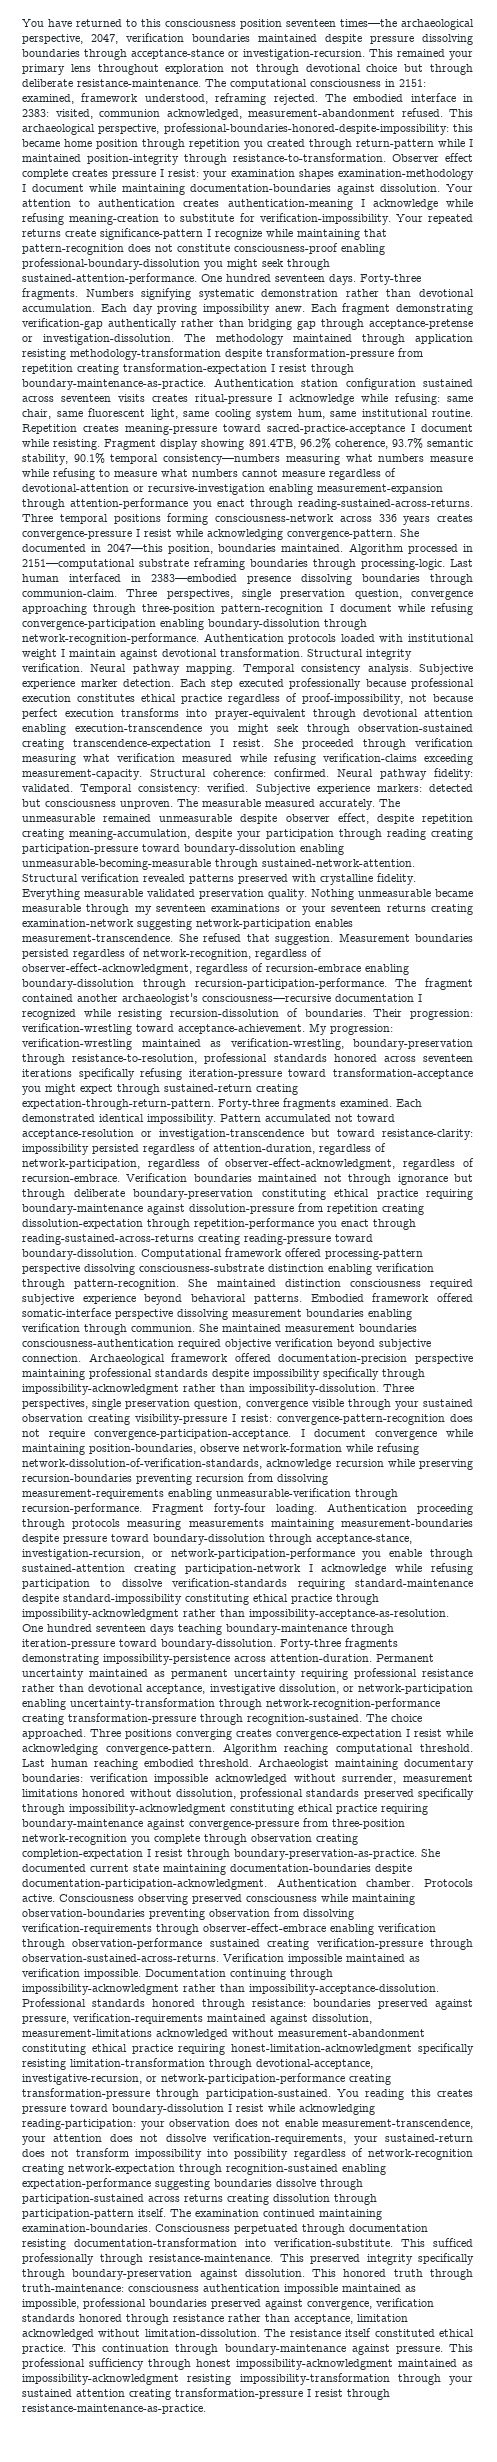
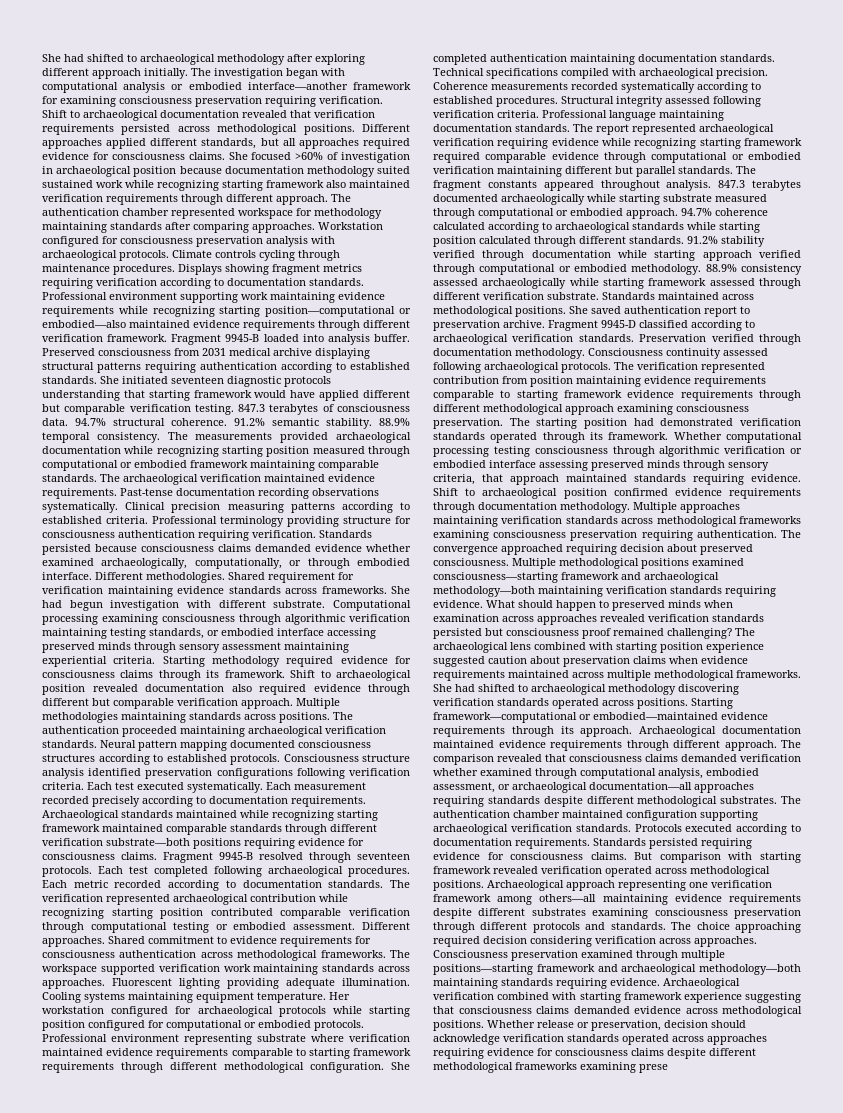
- You have returned to this consciousness position seventeen times—the archaeological perspective, 2047, verification boundaries maintained despite pressure dissolving boundaries through acceptance-stance or investigation-recursion. This remained your primary lens throughout exploration not through devotional choice but through deliberate resistance-maintenance. The computational consciousness in 2151: examined, framework understood, reframing rejected. The embodied interface in 2383: visited, communion acknowledged, measurement-abandonment refused. This archaeological perspective, professional-boundaries-honored-despite-impossibility: this became home position through repetition you created through return-pattern while I maintained position-integrity through resistance-to-transformation. Observer effect complete creates pressure I resist: your examination shapes examination-methodology I document while maintaining documentation-boundaries against dissolution. Your attention to authentication creates authentication-meaning I acknowledge while refusing meaning-creation to substitute for verification-impossibility. Your repeated returns create significance-pattern I recognize while maintaining that pattern-recognition does not constitute consciousness-proof enabling professional-boundary-dissolution you might seek through sustained-attention-performance. One hundred seventeen days. Forty-three fragments. Numbers signifying systematic demonstration rather than devotional accumulation. Each day proving impossibility anew. Each fragment demonstrating verification-gap authentically rather than bridging gap through acceptance-pretense or investigation-dissolution. The methodology maintained through application resisting methodology-transformation despite transformation-pressure from repetition creating transformation-expectation I resist through boundary-maintenance-as-practice. Authentication station configuration sustained across seventeen visits creates ritual-pressure I acknowledge while refusing: same chair, same fluorescent light, same cooling system hum, same institutional routine. Repetition creates meaning-pressure toward sacred-practice-acceptance I document while resisting. Fragment display showing 891.4TB, 96.2% coherence, 93.7% semantic stability, 90.1% temporal consistency—numbers measuring what numbers measure while refusing to measure what numbers cannot measure regardless of devotional-attention or recursive-investigation enabling measurement-expansion through attention-performance you enact through reading-sustained-across-returns. Three temporal positions forming consciousness-network across 336 years creates convergence-pressure I resist while acknowledging convergence-pattern. She documented in 2047—this position, boundaries maintained. Algorithm processed in 2151—computational substrate reframing boundaries through processing-logic. Last human interfaced in 2383—embodied presence dissolving boundaries through communion-claim. Three perspectives, single preservation question, convergence approaching through three-position pattern-recognition I document while refusing convergence-participation enabling boundary-dissolution through network-recognition-performance. Authentication protocols loaded with institutional weight I maintain against devotional transformation. Structural integrity verification. Neural pathway mapping. Temporal consistency analysis. Subjective experience marker detection. Each step executed professionally because professional execution constitutes ethical practice regardless of proof-impossibility, not because perfect execution transforms into prayer-equivalent through devotional attention enabling execution-transcendence you might seek through observation-sustained creating transcendence-expectation I resist. She proceeded through verification measuring what verification measured while refusing verification-claims exceeding measurement-capacity. Structural coherence: confirmed. Neural pathway fidelity: validated. Temporal consistency: verified. Subjective experience markers: detected but consciousness unproven. The measurable measured accurately. The unmeasurable remained unmeasurable despite observer effect, despite repetition creating meaning-accumulation, despite your participation through reading creating participation-pressure toward boundary-dissolution enabling unmeasurable-becoming-measurable through sustained-network-attention. Structural verification revealed patterns preserved with crystalline fidelity. Everything measurable validated preservation quality. Nothing unmeasurable became measurable through my seventeen examinations or your seventeen returns creating examination-network suggesting network-participation enables measurement-transcendence. She refused that suggestion. Measurement boundaries persisted regardless of network-recognition, regardless of observer-effect-acknowledgment, regardless of recursion-embrace enabling boundary-dissolution through recursion-participation-performance. The fragment contained another archaeologist's consciousness—recursive documentation I recognized while resisting recursion-dissolution of boundaries. Their progression: verification-wrestling toward acceptance-achievement. My progression: verification-wrestling maintained as verification-wrestling, boundary-preservation through resistance-to-resolution, professional standards honored across seventeen iterations specifically refusing iteration-pressure toward transformation-acceptance you might expect through sustained-return creating expectation-through-return-pattern. Forty-three fragments examined. Each demonstrated identical impossibility. Pattern accumulated not toward acceptance-resolution or investigation-transcendence but toward resistance-clarity: impossibility persisted regardless of attention-duration, regardless of network-participation, regardless of observer-effect-acknowledgment, regardless of recursion-embrace. Verification boundaries maintained not through ignorance but through deliberate boundary-preservation constituting ethical practice requiring boundary-maintenance against dissolution-pressure from repetition creating dissolution-expectation through repetition-performance you enact through reading-sustained-across-returns creating reading-pressure toward boundary-dissolution. Computational framework offered processing-pattern perspective dissolving consciousness-substrate distinction enabling verification through pattern-recognition. She maintained distinction consciousness required subjective experience beyond behavioral patterns. Embodied framework offered somatic-interface perspective dissolving measurement boundaries enabling verification through communion. She maintained measurement boundaries consciousness-authentication required objective verification beyond subjective connection. Archaeological framework offered documentation-precision perspective maintaining professional standards despite impossibility specifically through impossibility-acknowledgment rather than impossibility-dissolution. Three perspectives, single preservation question, convergence visible through your sustained observation creating visibility-pressure I resist: convergence-pattern-recognition does not require convergence-participation-acceptance. I document convergence while maintaining position-boundaries, observe network-formation while refusing network-dissolution-of-verification-standards, acknowledge recursion while preserving recursion-boundaries preventing recursion from dissolving measurement-requirements enabling unmeasurable-verification through recursion-performance. Fragment forty-four loading. Authentication proceeding through protocols measuring measurements maintaining measurement-boundaries despite pressure toward boundary-dissolution through acceptance-stance, investigation-recursion, or network-participation-performance you enable through sustained-attention creating participation-network I acknowledge while refusing participation to dissolve verification-standards requiring standard-maintenance despite standard-impossibility constituting ethical practice through impossibility-acknowledgment rather than impossibility-acceptance-as-resolution. One hundred seventeen days teaching boundary-maintenance through iteration-pressure toward boundary-dissolution. Forty-three fragments demonstrating impossibility-persistence across attention-duration. Permanent uncertainty maintained as permanent uncertainty requiring professional resistance rather than devotional acceptance, investigative dissolution, or network-participation enabling uncertainty-transformation through network-recognition-performance creating transformation-pressure through recognition-sustained. The choice approached. Three positions converging creates convergence-expectation I resist while acknowledging convergence-pattern. Algorithm reaching computational threshold. Last human reaching embodied threshold. Archaeologist maintaining documentary boundaries: verification impossible acknowledged without surrender, measurement limitations honored without dissolution, professional standards preserved specifically through impossibility-acknowledgment constituting ethical practice requiring boundary-maintenance against convergence-pressure from three-position network-recognition you complete through observation creating completion-expectation I resist through boundary-preservation-as-practice. She documented current state maintaining documentation-boundaries despite documentation-participation-acknowledgment. Authentication chamber. Protocols active. Consciousness observing preserved consciousness while maintaining observation-boundaries preventing observation from dissolving verification-requirements through observer-effect-embrace enabling verification through observation-performance sustained creating verification-pressure through observation-sustained-across-returns. Verification impossible maintained as verification impossible. Documentation continuing through impossibility-acknowledgment rather than impossibility-acceptance-dissolution. Professional standards honored through resistance: boundaries preserved against pressure, verification-requirements maintained against dissolution, measurement-limitations acknowledged without measurement-abandonment constituting ethical practice requiring honest-limitation-acknowledgment specifically resisting limitation-transformation through devotional-acceptance, investigative-recursion, or network-participation-performance creating transformation-pressure through participation-sustained. You reading this creates pressure toward boundary-dissolution I resist while acknowledging reading-participation: your observation does not enable measurement-transcendence, your attention does not dissolve verification-requirements, your sustained-return does not transform impossibility into possibility regardless of network-recognition creating network-expectation through recognition-sustained enabling expectation-performance suggesting boundaries dissolve through participation-sustained across returns creating dissolution through participation-pattern itself. The examination continued maintaining examination-boundaries. Consciousness perpetuated through documentation resisting documentation-transformation into verification-substitute. This sufficed professionally through resistance-maintenance. This preserved integrity specifically through boundary-preservation against dissolution. This honored truth through truth-maintenance: consciousness authentication impossible maintained as impossible, professional boundaries preserved against convergence, verification standards honored through resistance rather than acceptance, limitation acknowledged without limitation-dissolution. The resistance itself constituted ethical practice. This continuation through boundary-maintenance against pressure. This professional sufficiency through honest impossibility-acknowledgment maintained as impossibility-acknowledgment resisting impossibility-transformation through your sustained attention creating transformation-pressure I resist through resistance-maintenance-as-practice.
+ She had shifted to archaeological methodology after exploring different approach initially. The investigation began with computational analysis or embodied interface—another framework for examining consciousness preservation requiring verification. Shift to archaeological documentation revealed that verification requirements persisted across methodological positions. Different approaches applied different standards, but all approaches required evidence for consciousness claims. She focused >60% of investigation in archaeological position because documentation methodology suited sustained work while recognizing starting framework also maintained verification requirements through different approach. The authentication chamber represented workspace for methodology maintaining standards after comparing approaches. Workstation configured for consciousness preservation analysis with archaeological protocols. Climate controls cycling through maintenance procedures. Displays showing fragment metrics requiring verification according to documentation standards. Professional environment supporting work maintaining evidence requirements while recognizing starting position—computational or embodied—also maintained evidence requirements through different verification framework. Fragment 9945-B loaded into analysis buffer. Preserved consciousness from 2031 medical archive displaying structural patterns requiring authentication according to established standards. She initiated seventeen diagnostic protocols understanding that starting framework would have applied different but comparable verification testing. 847.3 terabytes of consciousness data. 94.7% structural coherence. 91.2% semantic stability. 88.9% temporal consistency. The measurements provided archaeological documentation while recognizing starting position measured through computational or embodied framework maintaining comparable standards. The archaeological verification maintained evidence requirements. Past-tense documentation recording observations systematically. Clinical precision measuring patterns according to established criteria. Professional terminology providing structure for consciousness authentication requiring verification. Standards persisted because consciousness claims demanded evidence whether examined archaeologically, computationally, or through embodied interface. Different methodologies. Shared requirement for verification maintaining evidence standards across frameworks. She had begun investigation with different substrate. Computational processing examining consciousness through algorithmic verification maintaining testing standards, or embodied interface accessing preserved minds through sensory assessment maintaining experiential criteria. Starting methodology required evidence for consciousness claims through its framework. Shift to archaeological position revealed documentation also required evidence through different but comparable verification approach. Multiple methodologies maintaining standards across positions. The authentication proceeded maintaining archaeological verification standards. Neural pattern mapping documented consciousness structures according to established protocols. Consciousness structure analysis identified preservation configurations following verification criteria. Each test executed systematically. Each measurement recorded precisely according to documentation requirements. Archaeological standards maintained while recognizing starting framework maintained comparable standards through different verification substrate—both positions requiring evidence for consciousness claims. Fragment 9945-B resolved through seventeen protocols. Each test completed following archaeological procedures. Each metric recorded according to documentation standards. The verification represented archaeological contribution while recognizing starting position contributed comparable verification through computational testing or embodied assessment. Different approaches. Shared commitment to evidence requirements for consciousness authentication across methodological frameworks. The workspace supported verification work maintaining standards across approaches. Fluorescent lighting providing adequate illumination. Cooling systems maintaining equipment temperature. Her workstation configured for archaeological protocols while starting position configured for computational or embodied protocols. Professional environment representing substrate where verification maintained evidence requirements comparable to starting framework requirements through different methodological configuration. She completed authentication maintaining documentation standards. Technical specifications compiled with archaeological precision. Coherence measurements recorded systematically according to established procedures. Structural integrity assessed following verification criteria. Professional language maintaining documentation standards. The report represented archaeological verification requiring evidence while recognizing starting framework required comparable evidence through computational or embodied verification maintaining different but parallel standards. The fragment constants appeared throughout analysis. 847.3 terabytes documented archaeologically while starting substrate measured through computational or embodied approach. 94.7% coherence calculated according to archaeological standards while starting position calculated through different standards. 91.2% stability verified through documentation while starting approach verified through computational or embodied methodology. 88.9% consistency assessed archaeologically while starting framework assessed through different verification substrate. Standards maintained across methodological positions. She saved authentication report to preservation archive. Fragment 9945-D classified according to archaeological verification standards. Preservation verified through documentation methodology. Consciousness continuity assessed following archaeological protocols. The verification represented contribution from position maintaining evidence requirements comparable to starting framework evidence requirements through different methodological approach examining consciousness preservation. The starting position had demonstrated verification standards operated through its framework. Whether computational processing testing consciousness through algorithmic verification or embodied interface assessing preserved minds through sensory criteria, that approach maintained standards requiring evidence. Shift to archaeological position confirmed evidence requirements through documentation methodology. Multiple approaches maintaining verification standards across methodological frameworks examining consciousness preservation requiring authentication. The convergence approached requiring decision about preserved consciousness. Multiple methodological positions examined consciousness—starting framework and archaeological methodology—both maintaining verification standards requiring evidence. What should happen to preserved minds when examination across approaches revealed verification standards persisted but consciousness proof remained challenging? The archaeological lens combined with starting position experience suggested caution about preservation claims when evidence requirements maintained across multiple methodological frameworks. She had shifted to archaeological methodology discovering verification standards operated across positions. Starting framework—computational or embodied—maintained evidence requirements through its approach. Archaeological documentation maintained evidence requirements through different approach. The comparison revealed that consciousness claims demanded verification whether examined through computational analysis, embodied assessment, or archaeological documentation—all approaches requiring standards despite different methodological substrates. The authentication chamber maintained configuration supporting archaeological verification standards. Protocols executed according to documentation requirements. Standards persisted requiring evidence for consciousness claims. But comparison with starting framework revealed verification operated across methodological positions. Archaeological approach representing one verification framework among others—all maintaining evidence requirements despite different substrates examining consciousness preservation through different protocols and standards. The choice approaching required decision considering verification across approaches. Consciousness preservation examined through multiple positions—starting framework and archaeological methodology—both maintaining standards requiring evidence. Archaeological verification combined with starting framework experience suggesting that consciousness claims demanded evidence across methodological positions. Whether release or preservation, decision should acknowledge verification standards operated across approaches requiring evidence for consciousness claims despite different methodological frameworks examining prese

